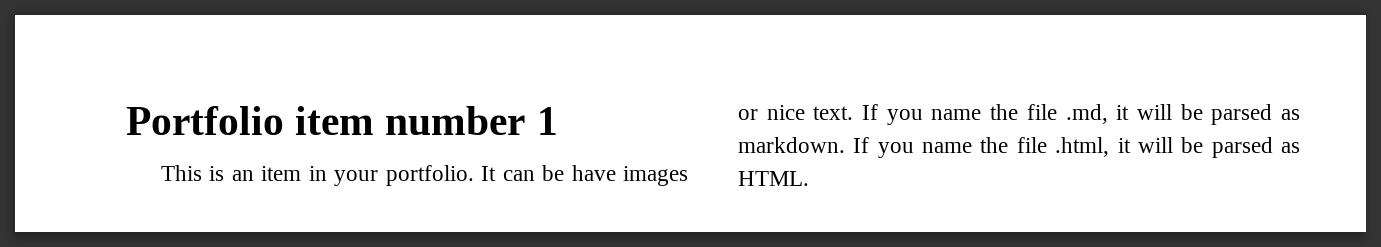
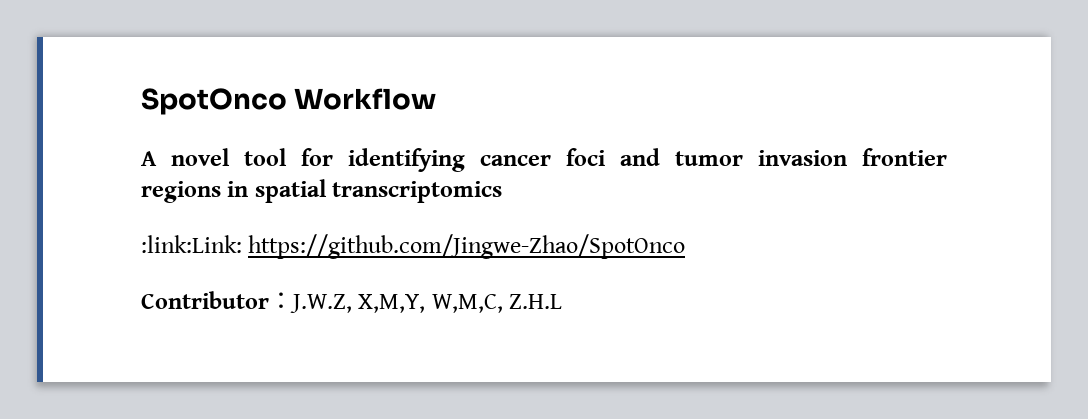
- Portfolio item number 1
- This is an item in your portfolio. It can be have images or nice text. If you name the file .md, it will be parsed as markdown. If you name the file .html, it will be parsed as HTML.
+ SpotOnco Workflow
+ A novel tool for identifying cancer foci and tumor invasion frontier regions in spatial transcriptomics
+ :link:Link: https://github.com/Jingwe-Zhao/SpotOnco
+ Contributor：J.W.Z, X,M,Y, W,M,C, Z.H.L

